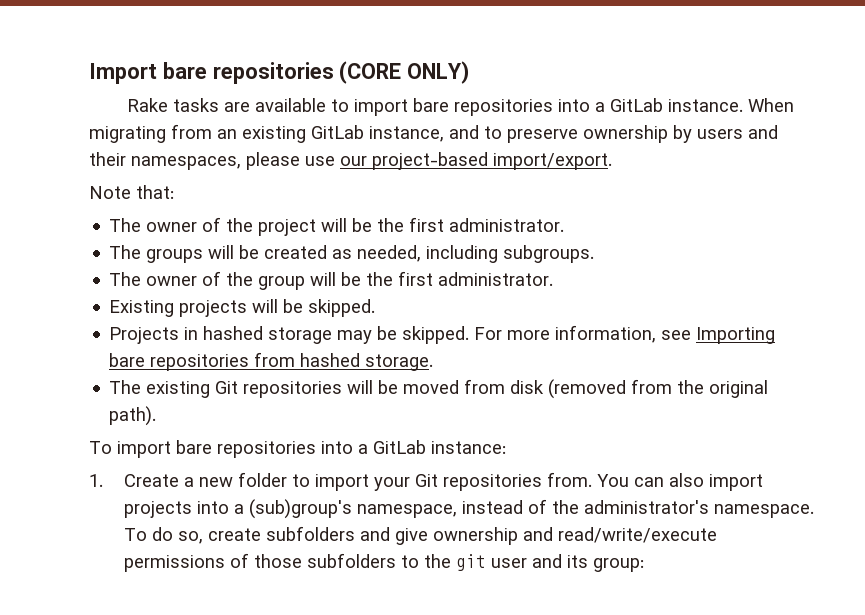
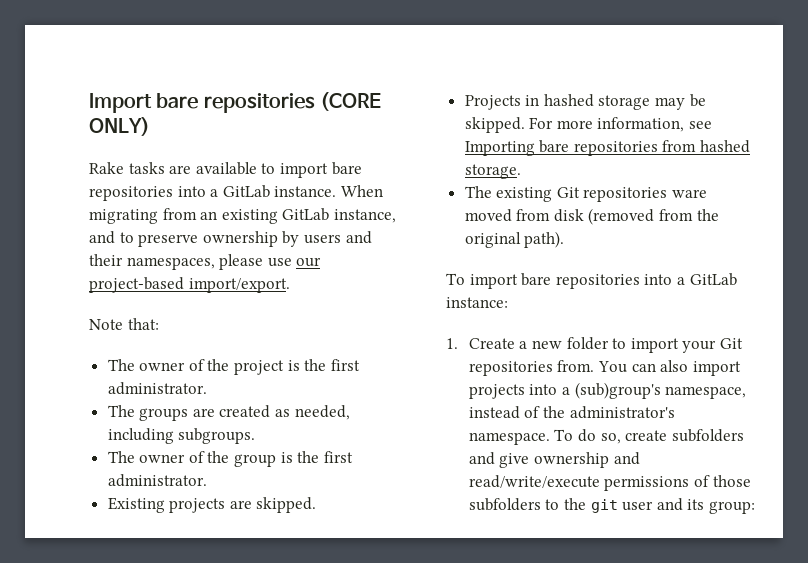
- The owner of the project will be the first administrator.
+ The owner of the project is the first administrator.
- The groups will be created as needed, including subgroups.
+ The groups are created as needed, including subgroups.
- The owner of the group will be the first administrator.
+ The owner of the group is the first administrator.
- Existing projects will be skipped.
+ Existing projects are skipped.
- The existing Git repositories will be moved from disk (removed from the original path).
+ The existing Git repositories ware moved from disk (removed from the original path).

